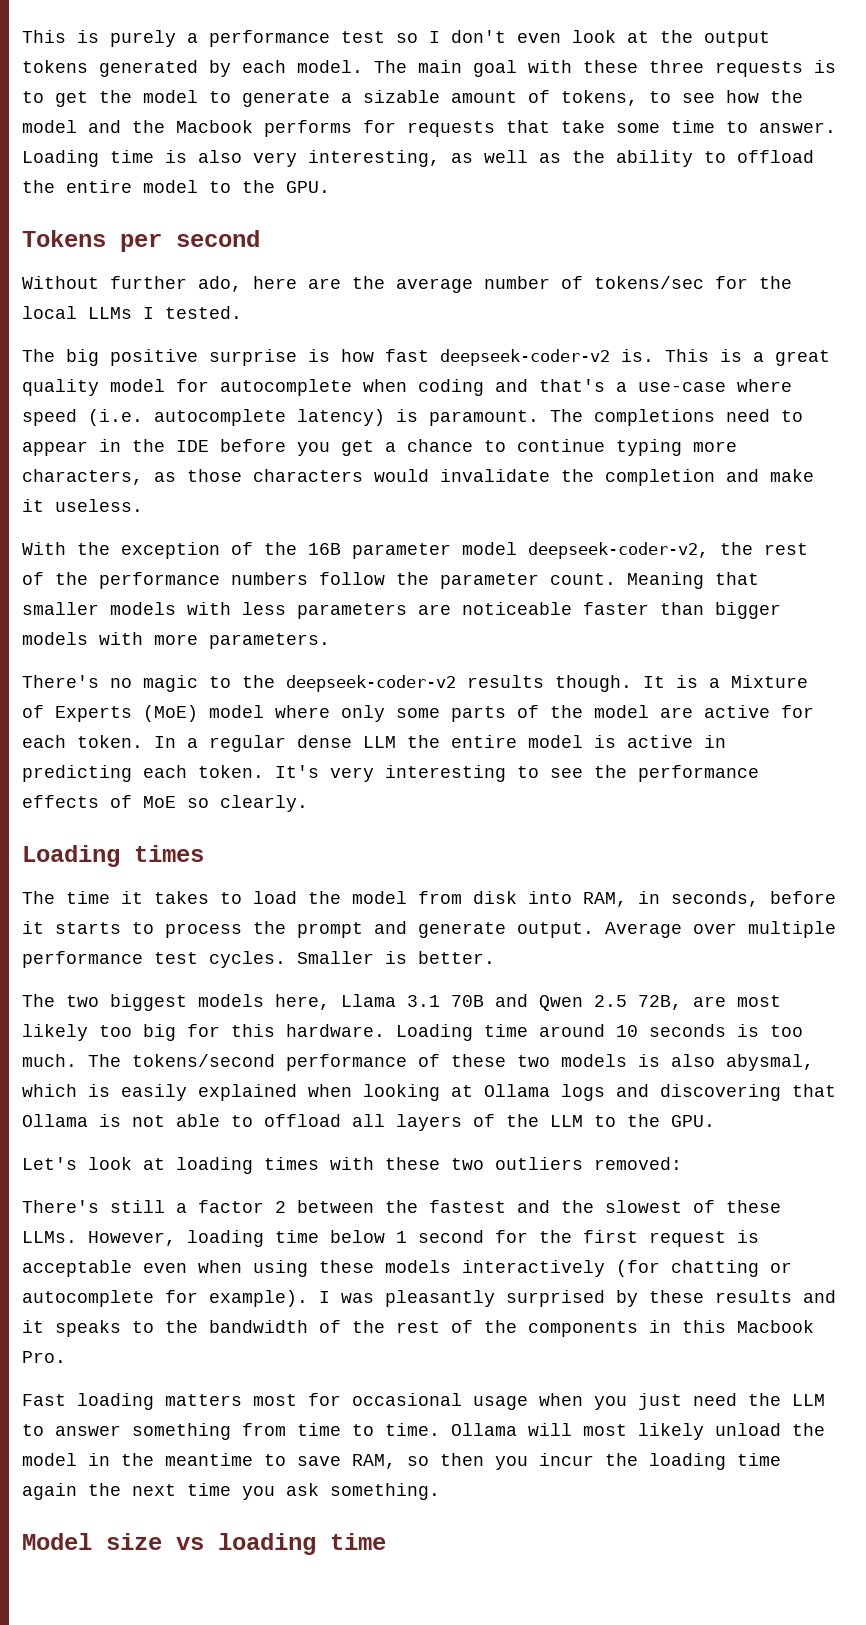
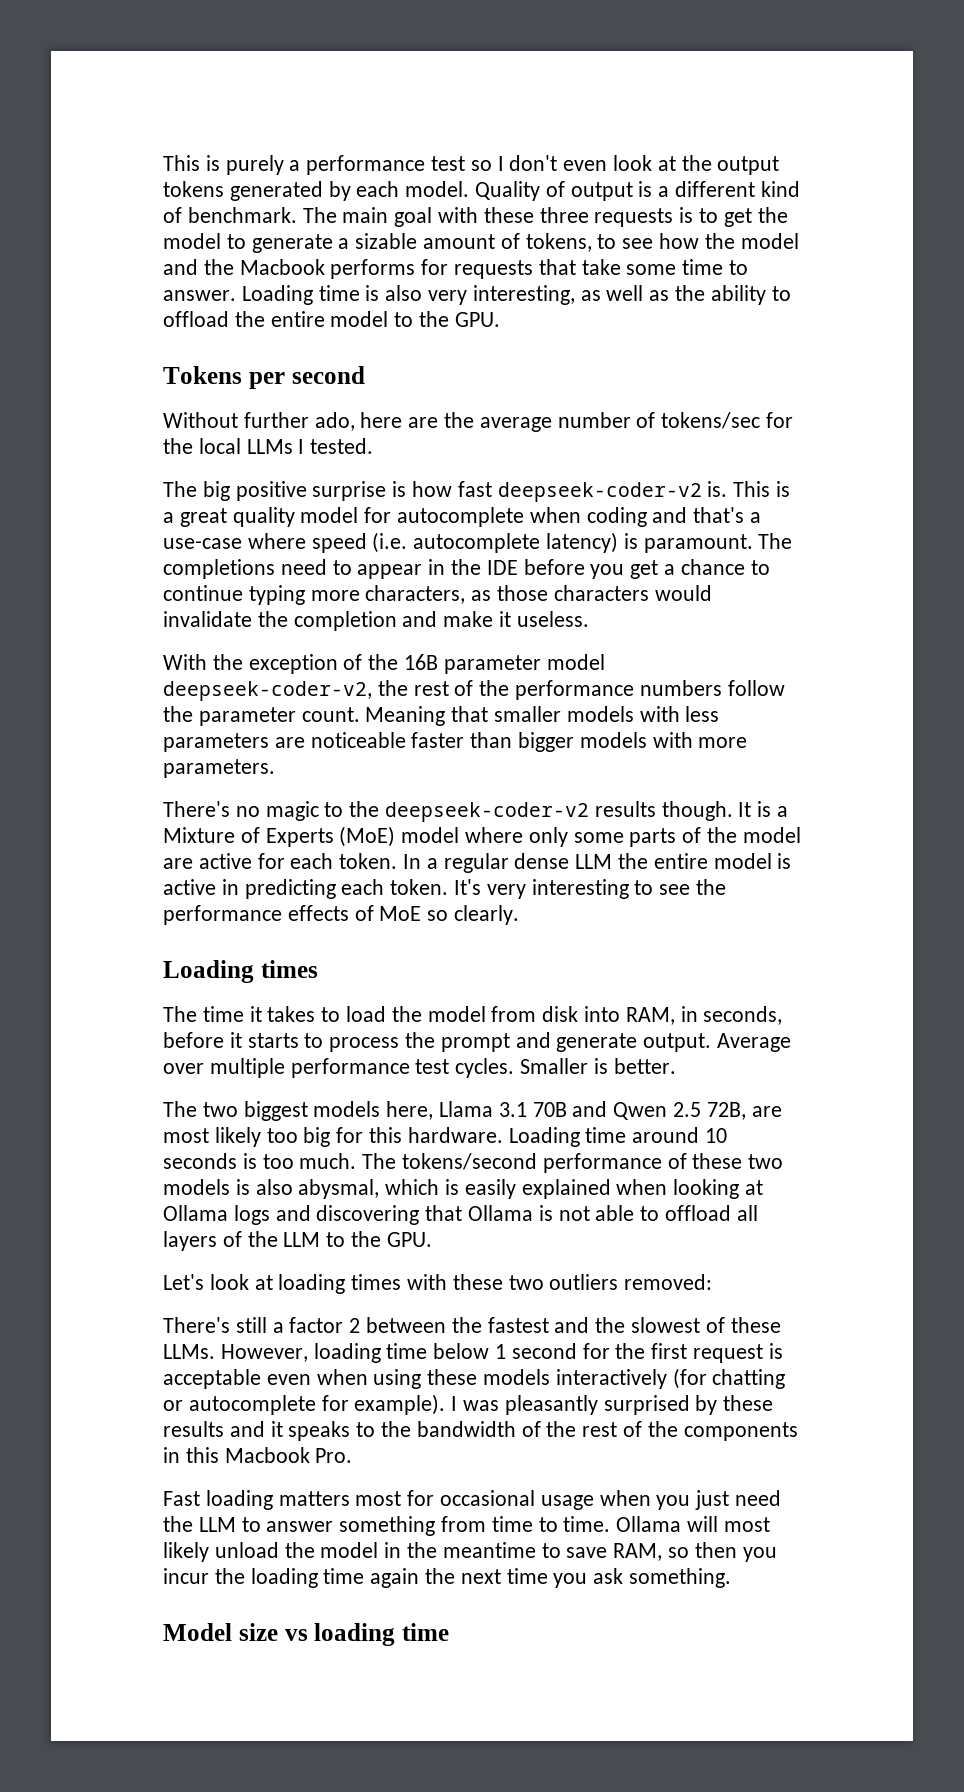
+ Quality of output is a different kind of benchmark.

